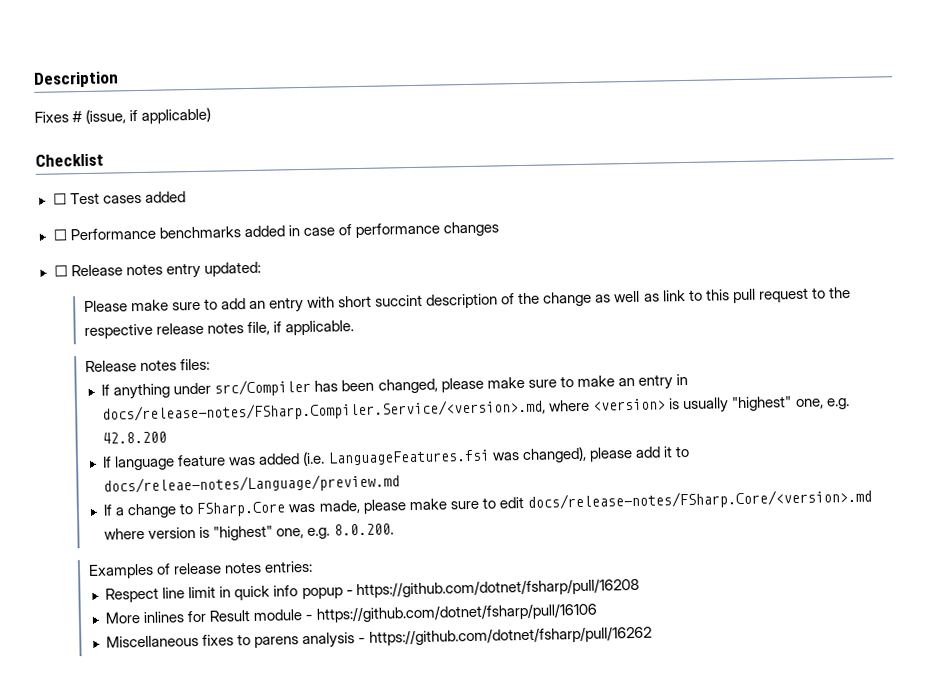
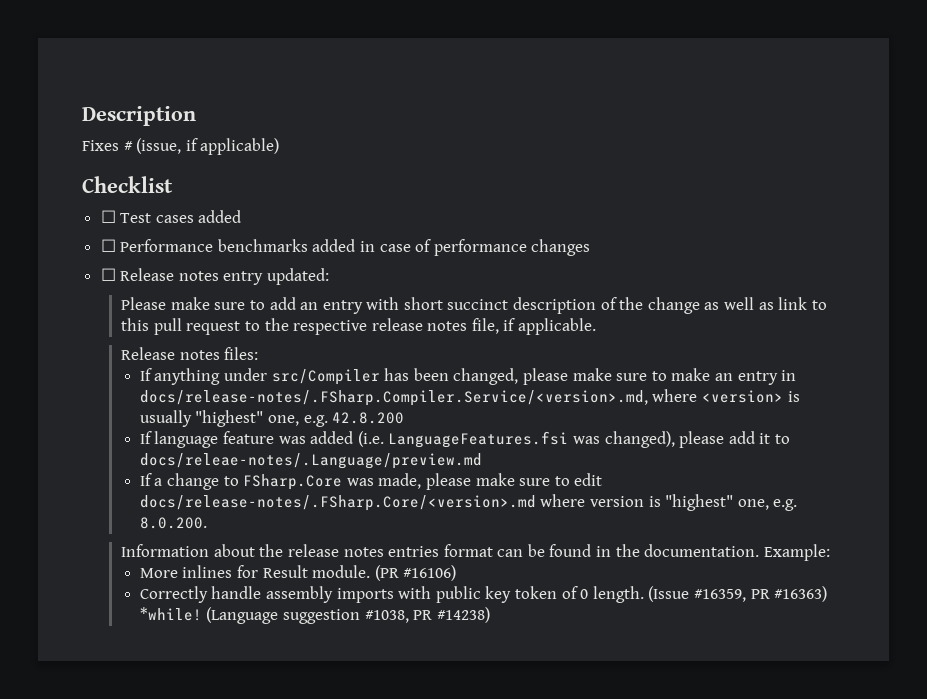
- Please make sure to add an entry with short succint description of the change as well as link to this pull request to the respective release notes file, if applicable.
+ Please make sure to add an entry with short succinct description of the change as well as link to this pull request to the respective release notes file, if applicable.
- If anything under src/Compiler has been changed, please make sure to make an entry in docs/release-notes/FSharp.Compiler.Service/<version>.md, where <version> is usually "highest" one, e.g. 42.8.200
+ If anything under src/Compiler has been changed, please make sure to make an entry in docs/release-notes/.FSharp.Compiler.Service/<version>.md, where <version> is usually "highest" one, e.g. 42.8.200
- If language feature was added (i.e. LanguageFeatures.fsi was changed), please add it to docs/releae-notes/Language/preview.md
+ If language feature was added (i.e. LanguageFeatures.fsi was changed), please add it to docs/releae-notes/.Language/preview.md
- If a change to FSharp.Core was made, please make sure to edit docs/release-notes/FSharp.Core/<version>.md where version is "highest" one, e.g. 8.0.200.
+ If a change to FSharp.Core was made, please make sure to edit docs/release-notes/.FSharp.Core/<version>.md where version is "highest" one, e.g. 8.0.200.
- Examples of release notes entries:
- Respect line limit in quick info popup - https://github.com/dotnet/fsharp/pull/16208
- More inlines for Result module - https://github.com/dotnet/fsharp/pull/16106
- Miscellaneous fixes to parens analysis - https://github.com/dotnet/fsharp/pull/16262
+ Information about the release notes entries format can be found in the documentation. Example:
+ More inlines for Result module. (PR #16106)
+ Correctly handle assembly imports with public key token of 0 length. (Issue #16359, PR #16363) *while! (Language suggestion #1038, PR #14238)

